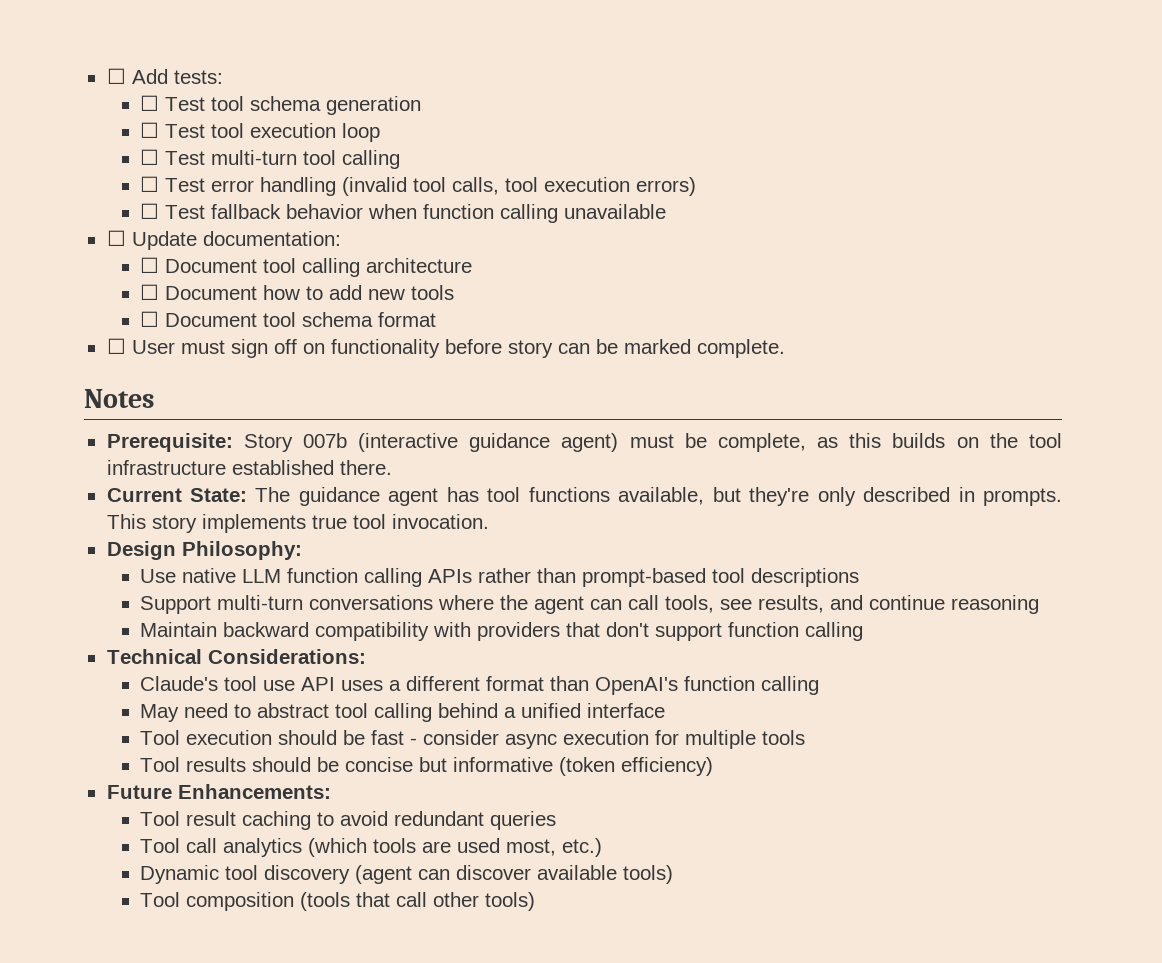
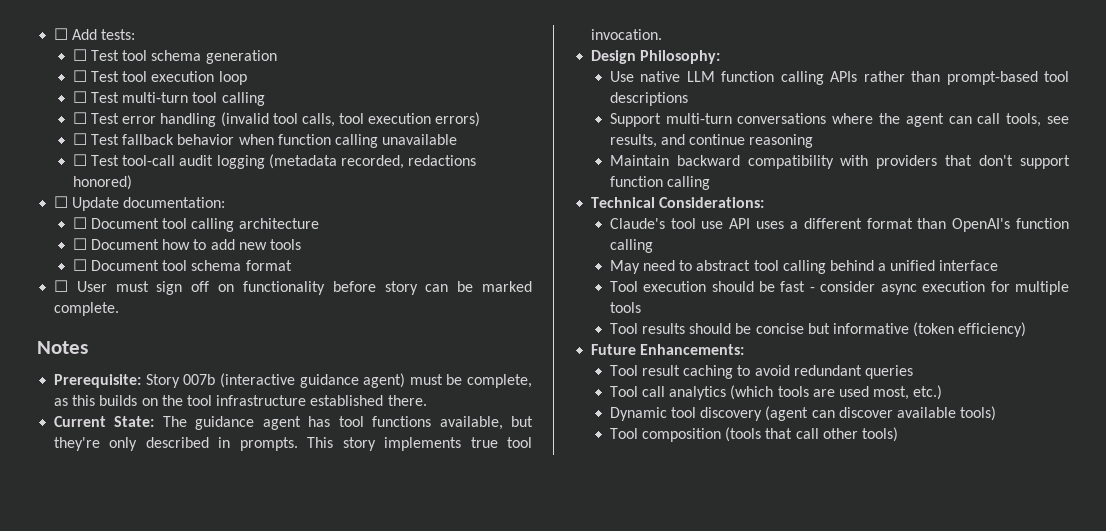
+ ☐ Test tool-call audit logging (metadata recorded, redactions honored)

